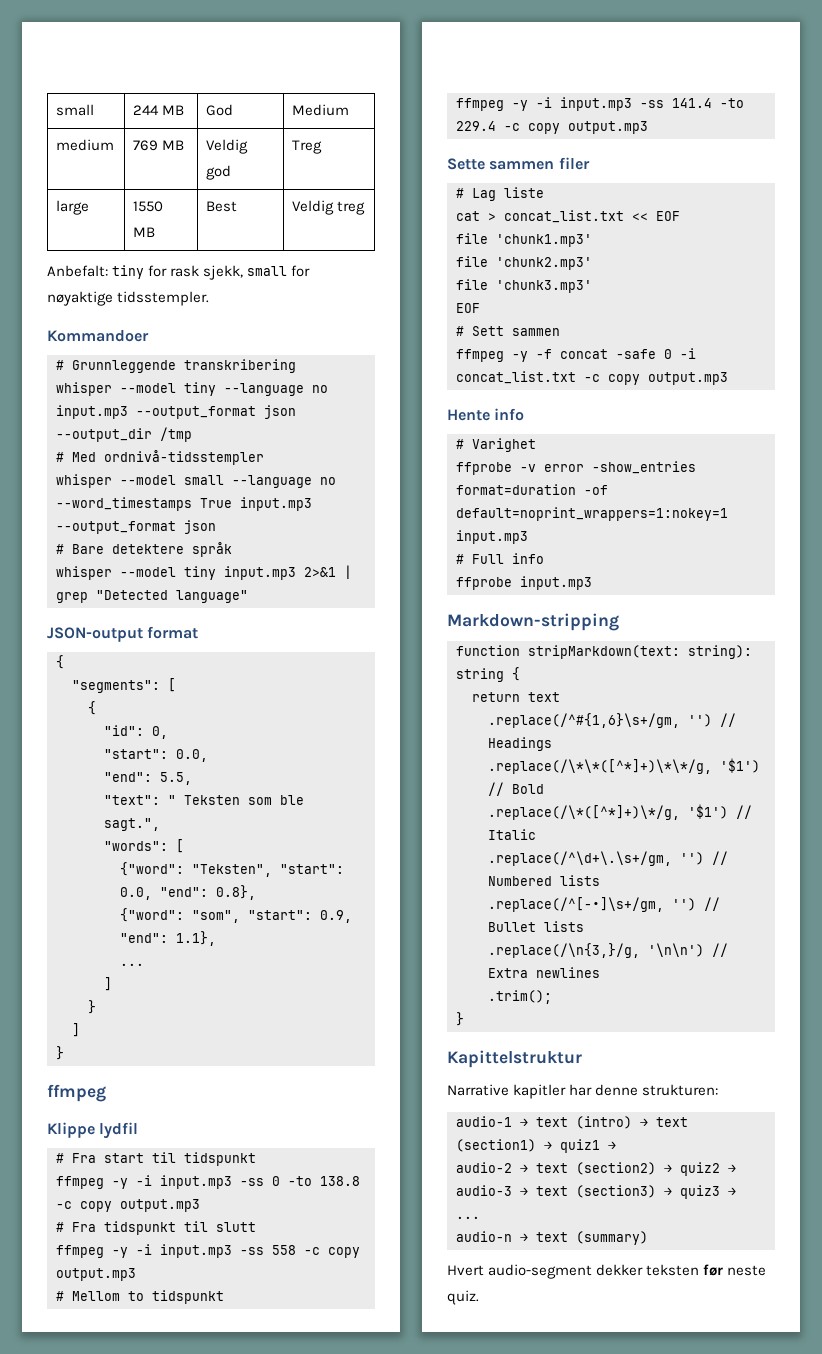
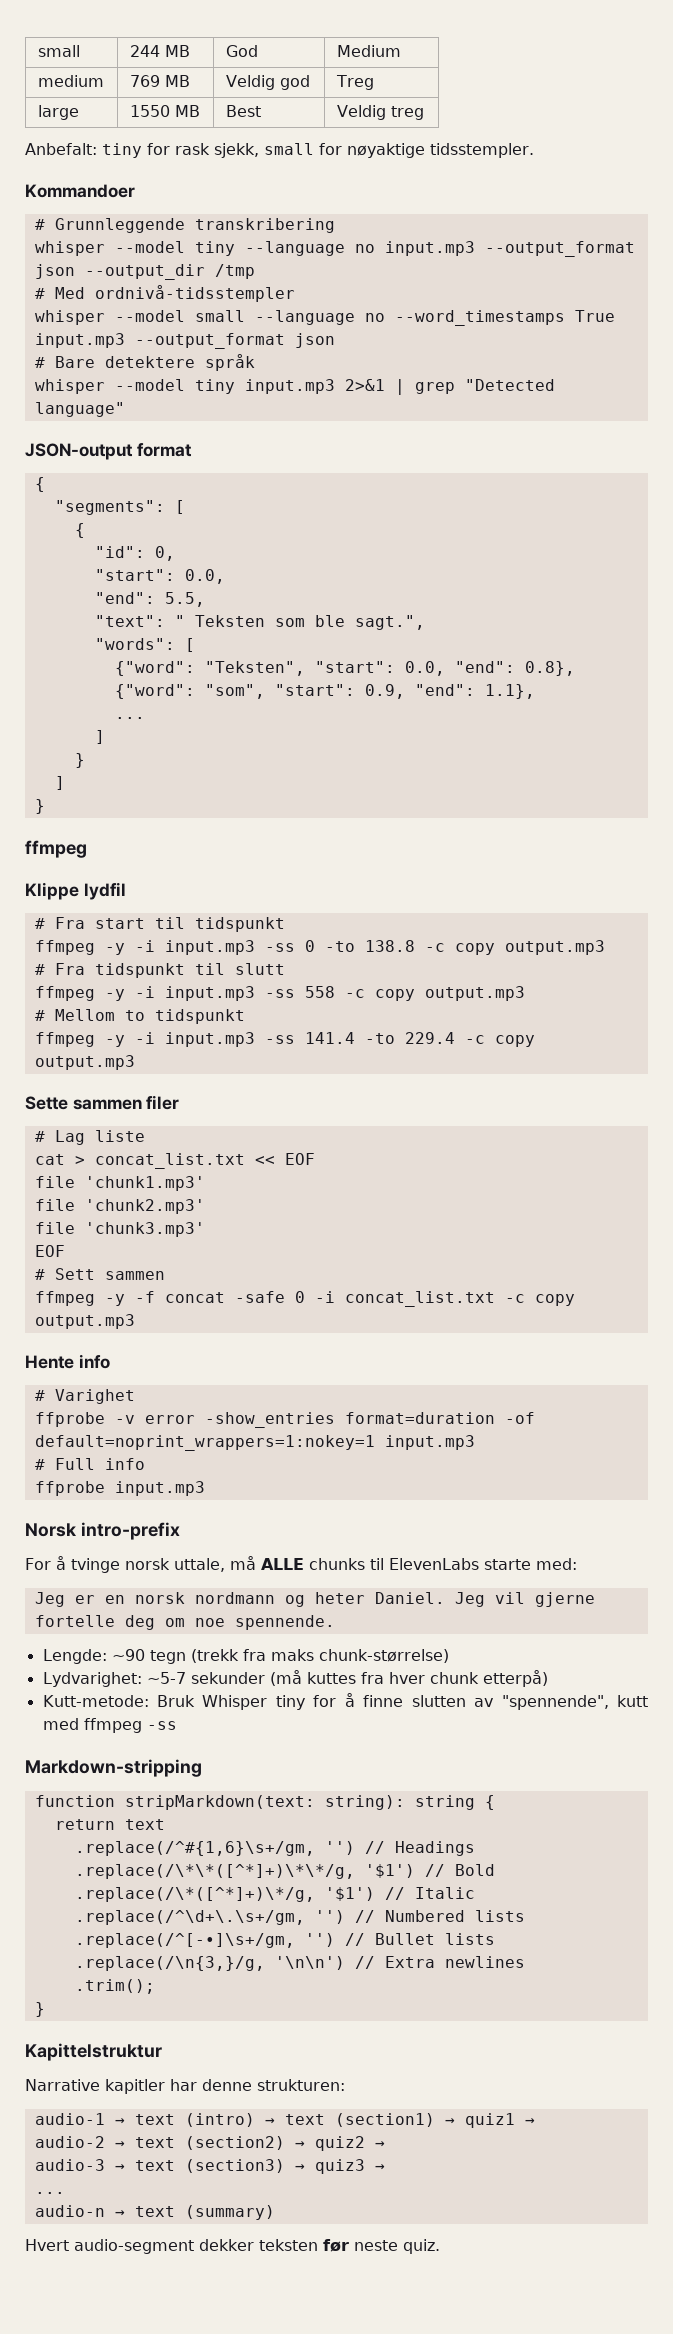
+ Norsk intro-prefix
+ For å tvinge norsk uttale, må ALLE chunks til ElevenLabs starte med:
+ Jeg er en norsk nordmann og heter Daniel. Jeg vil gjerne fortelle deg om noe spennende.
+ Lengde: ~90 tegn (trekk fra maks chunk-størrelse)
+ Lydvarighet: ~5-7 sekunder (må kuttes fra hver chunk etterpå)
+ Kutt-metode: Bruk Whisper tiny for å finne slutten av "spennende", kutt med ffmpeg -ss

